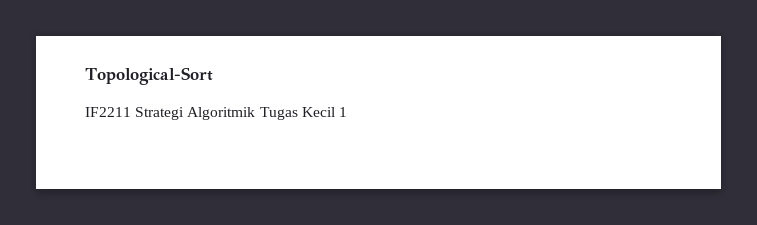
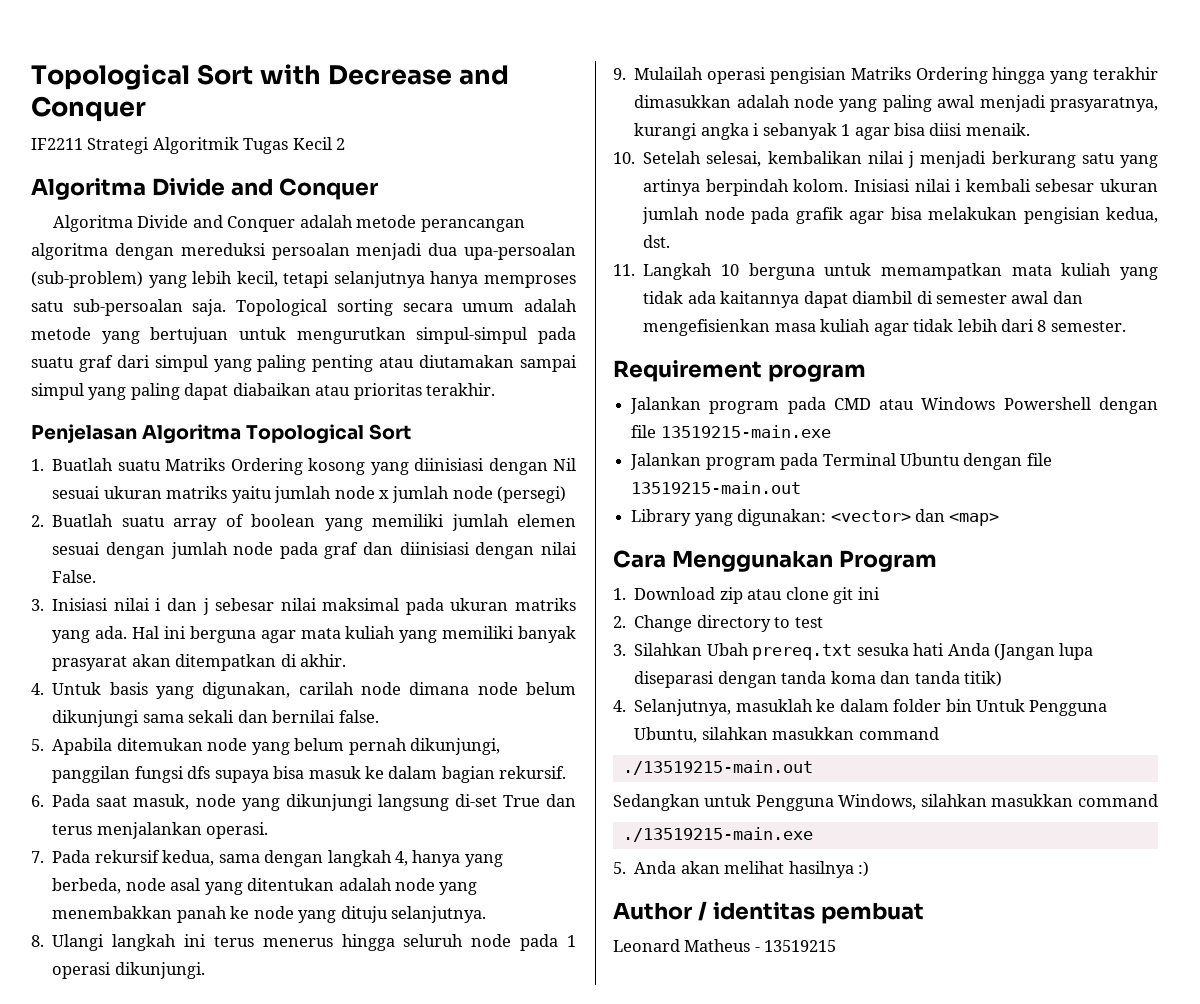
- Topological-Sort
+ Topological Sort with Decrease and Conquer
- IF2211 Strategi Algoritmik Tugas Kecil 1
+ IF2211 Strategi Algoritmik Tugas Kecil 2
+ Algoritma Divide and Conquer
+ Algoritma Divide and Conquer adalah metode perancangan algoritma dengan mereduksi persoalan menjadi dua upa-persoalan (sub-problem) yang lebih kecil, tetapi selanjutnya hanya memproses satu sub-persoalan saja. Topological sorting secara umum adalah metode yang bertujuan untuk mengurutkan simpul-simpul pada suatu graf dari simpul yang paling penting atau diutamakan sampai simpul yang paling dapat diabaikan atau prioritas terakhir.
+ Penjelasan Algoritma Topological Sort
+ 1. Buatlah suatu Matriks Ordering kosong yang diinisiasi dengan Nil sesuai ukuran matriks yaitu jumlah node x jumlah node (persegi)
+ 2. Buatlah suatu array of boolean yang memiliki jumlah elemen sesuai dengan jumlah node pada graf dan diinisiasi dengan nilai False.
+ 3. Inisiasi nilai i dan j sebesar nilai maksimal pada ukuran matriks yang ada. Hal ini berguna agar mata kuliah yang memiliki banyak prasyarat akan ditempatkan di akhir.
+ 4. Untuk basis yang digunakan, carilah node dimana node belum dikunjungi sama sekali dan bernilai false.
+ 5. Apabila ditemukan node yang belum pernah dikunjungi, panggilan fungsi dfs supaya bisa masuk ke dalam bagian rekursif.
+ 6. Pada saat masuk, node yang dikunjungi langsung di-set True dan terus menjalankan operasi.
+ 7. Pada rekursif kedua, sama dengan langkah 4, hanya yang berbeda, node asal yang ditentukan adalah node yang menembakkan panah ke node yang dituju selanjutnya.
+ 8. Ulangi langkah ini terus menerus hingga seluruh node pada 1 operasi dikunjungi.
+ 9. Mulailah operasi pengisian Matriks Ordering hingga yang terakhir dimasukkan adalah node yang paling awal menjadi prasyaratnya, kurangi angka i sebanyak 1 agar bisa diisi menaik.
+ 10. Setelah selesai, kembalikan nilai j menjadi berkurang satu yang artinya berpindah kolom. Inisiasi nilai i kembali sebesar ukuran jumlah node pada grafik agar bisa melakukan pengisian kedua, dst.
+ 11. Langkah 10 berguna untuk memampatkan mata kuliah yang tidak ada kaitannya dapat diambil di semester awal dan mengefisienkan masa kuliah agar tidak lebih dari 8 semester.
+ Requirement program
+ Jalankan program pada CMD atau Windows Powershell dengan file 13519215-main.exe
+ Jalankan program pada Terminal Ubuntu dengan file 13519215-main.out
+ Library yang digunakan: <vector> dan <map>
+ Cara Menggunakan Program
+ 1. Download zip atau clone git ini
+ 2. Change directory to test
+ 3. Silahkan Ubah prereq.txt sesuka hati Anda (Jangan lupa diseparasi dengan tanda koma dan tanda titik)
+ 4. Selanjutnya, masuklah ke dalam folder bin Untuk Pengguna Ubuntu, silahkan masukkan command
+ ./13519215-main.out
+ Sedangkan untuk Pengguna Windows, silahkan masukkan command
+ ./13519215-main.exe
+ 5. Anda akan melihat hasilnya :)
+ Author / identitas pembuat
+ Leonard Matheus - 13519215

